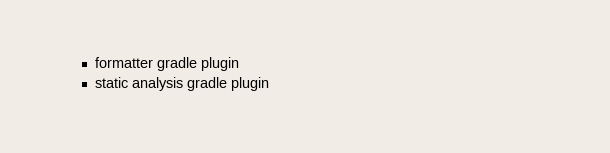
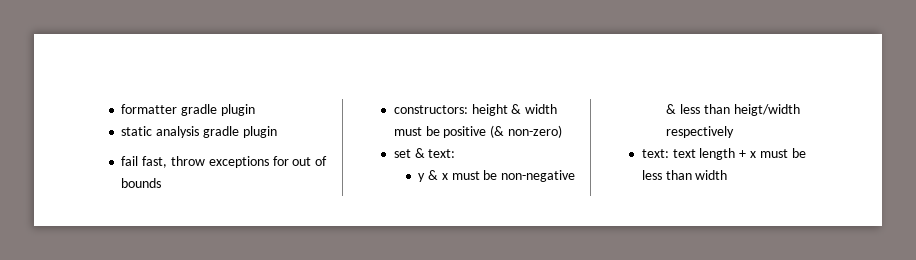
+ fail fast, throw exceptions for out of bounds
+ constructors: height & width must be positive (& non-zero)
+ set & text:
+ y & x must be non-negative & less than heigt/width respectively
+ text: text length + x must be less than width

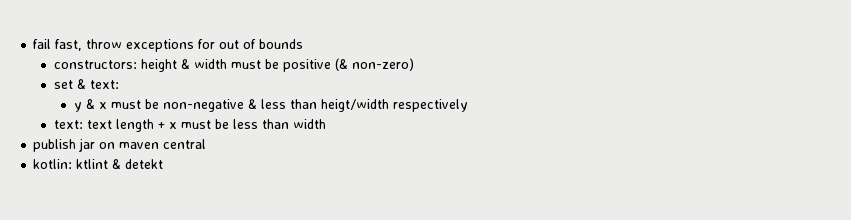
- formatter gradle plugin
- static analysis gradle plugin
+ publish jar on maven central
+ kotlin: ktlint & detekt

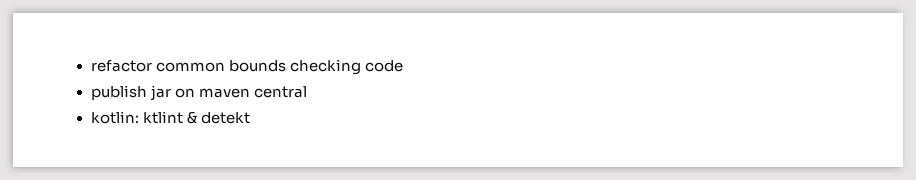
- fail fast, throw exceptions for out of bounds
- constructors: height & width must be positive (& non-zero)
- set & text:
- y & x must be non-negative & less than heigt/width respectively
- text: text length + x must be less than width
+ refactor common bounds checking code

